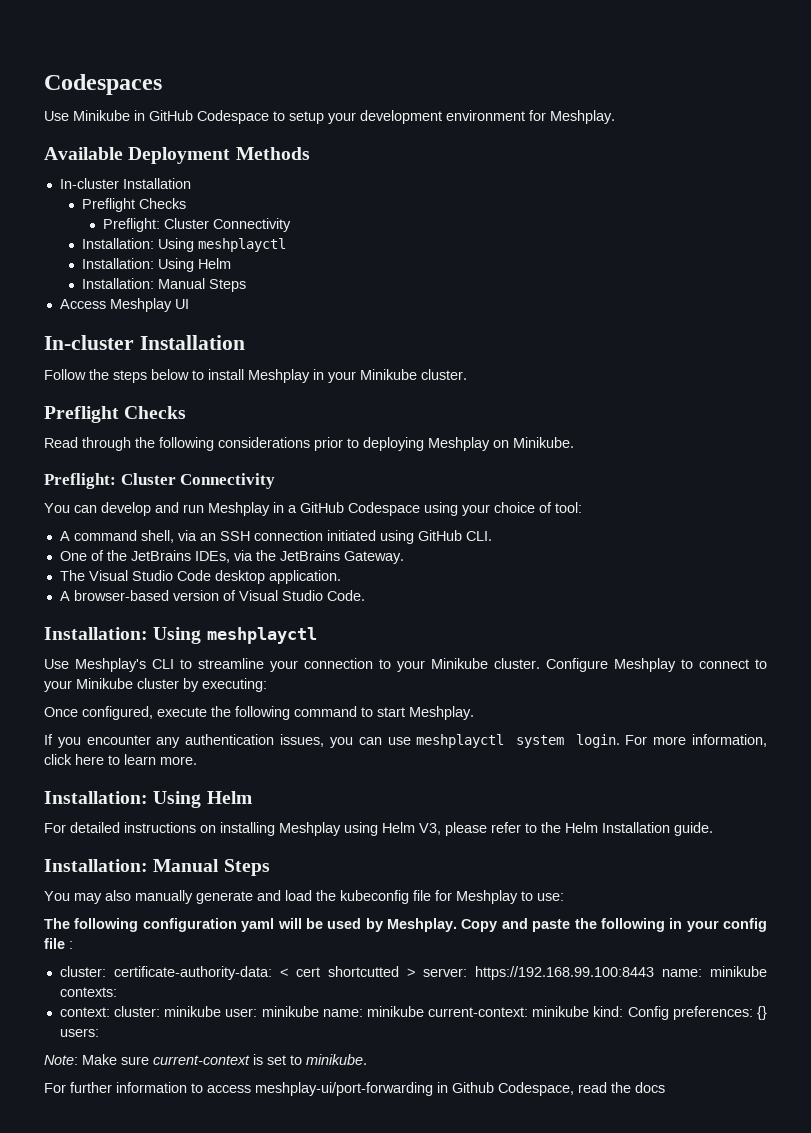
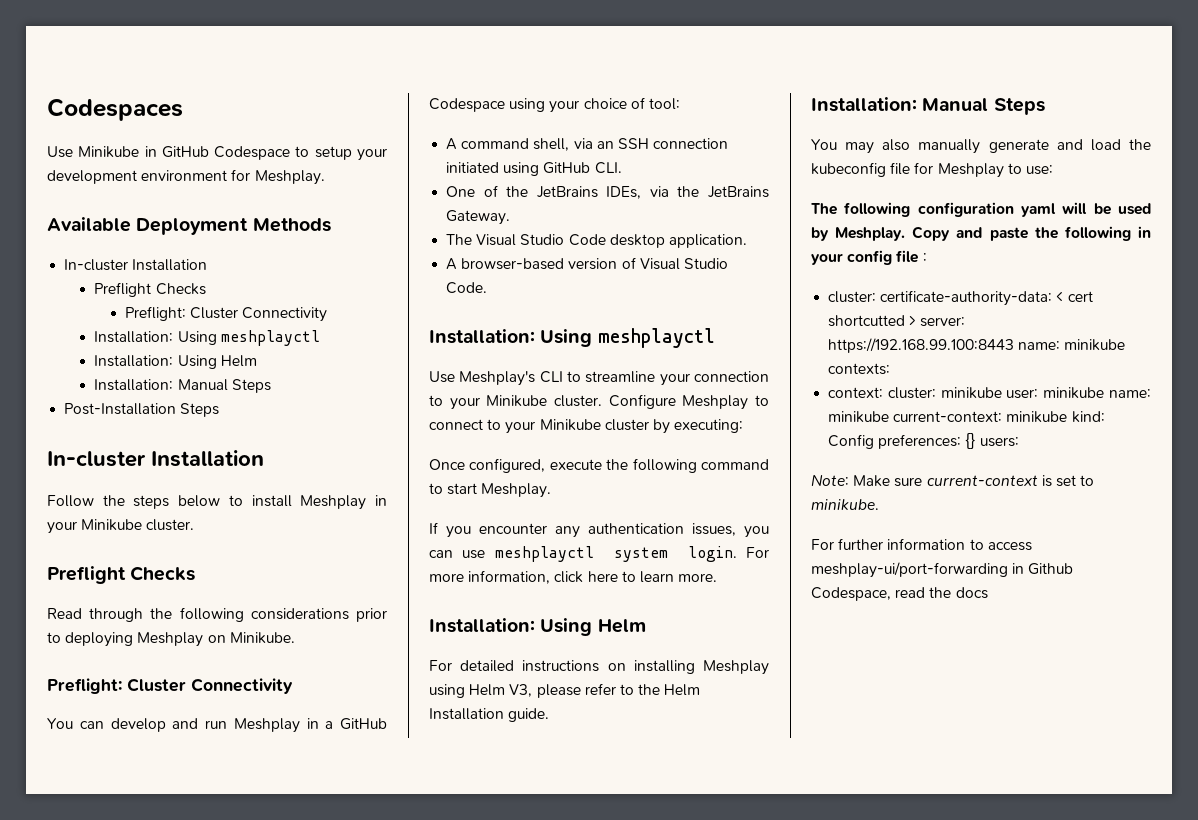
- Access Meshplay UI
+ Post-Installation Steps

